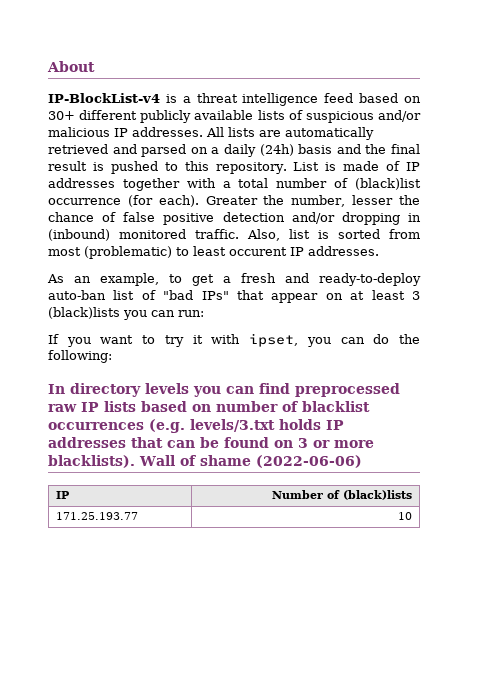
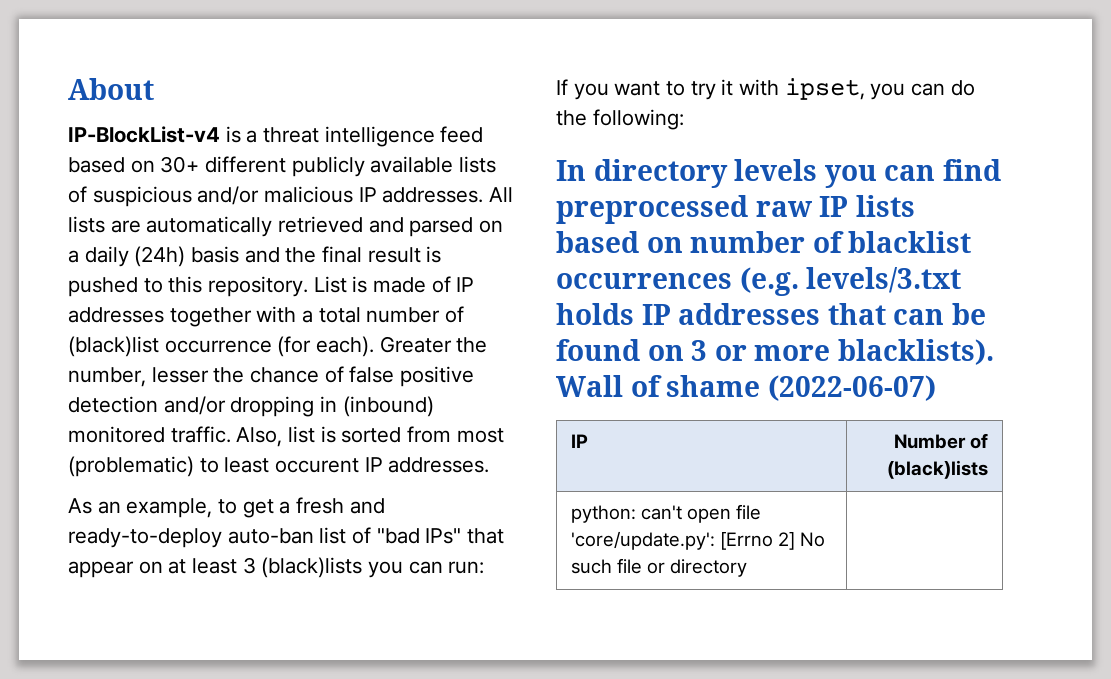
- Wall of shame (2022-06-06)
+ Wall of shame (2022-06-07)
- 171.25.193.77 | 10
+ python: can't open file 'core/update.py': [Errno 2] No such file or directory |

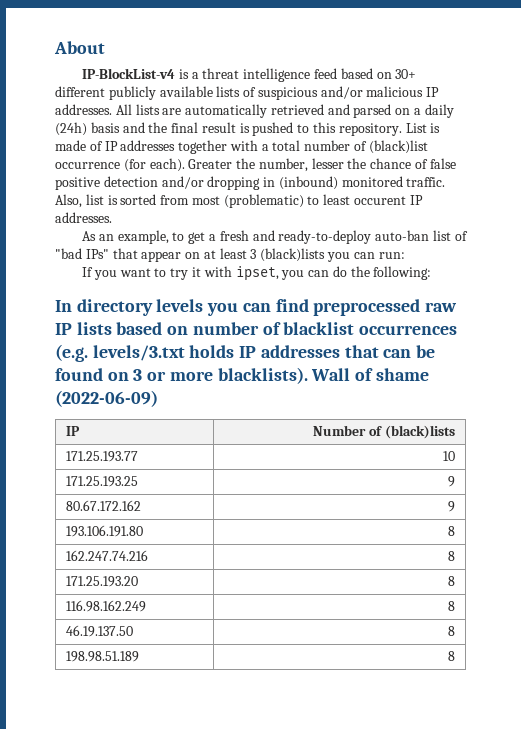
- Wall of shame (2022-06-07)
+ Wall of shame (2022-06-09)
- python: can't open file 'core/update.py': [Errno 2] No such file or directory |
+ 171.25.193.77 | 10
+ 171.25.193.25 | 9
+ 80.67.172.162 | 9
+ 193.106.191.80 | 8
+ 162.247.74.216 | 8
+ 171.25.193.20 | 8
+ 116.98.162.249 | 8
+ 46.19.137.50 | 8
+ 198.98.51.189 | 8

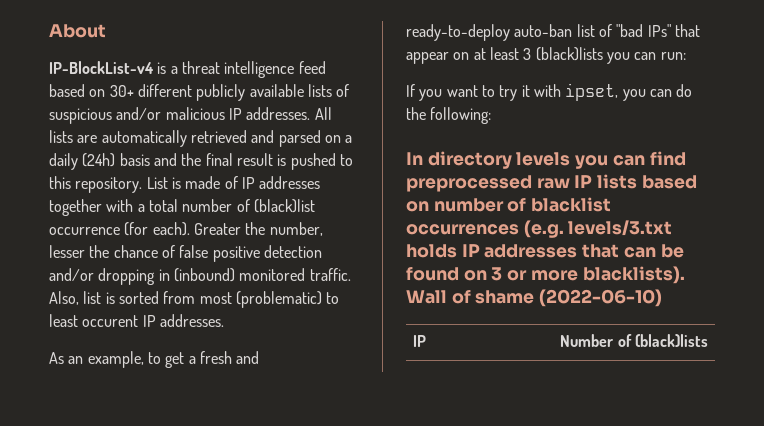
- Wall of shame (2022-06-09)
+ Wall of shame (2022-06-10)
- 171.25.193.77 | 10
- 171.25.193.25 | 9
- 80.67.172.162 | 9
- 193.106.191.80 | 8
- 162.247.74.216 | 8
- 171.25.193.20 | 8
- 116.98.162.249 | 8
- 46.19.137.50 | 8
- 198.98.51.189 | 8

